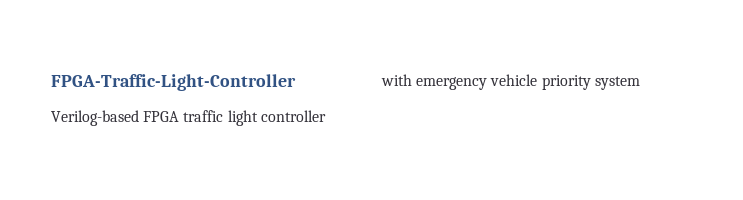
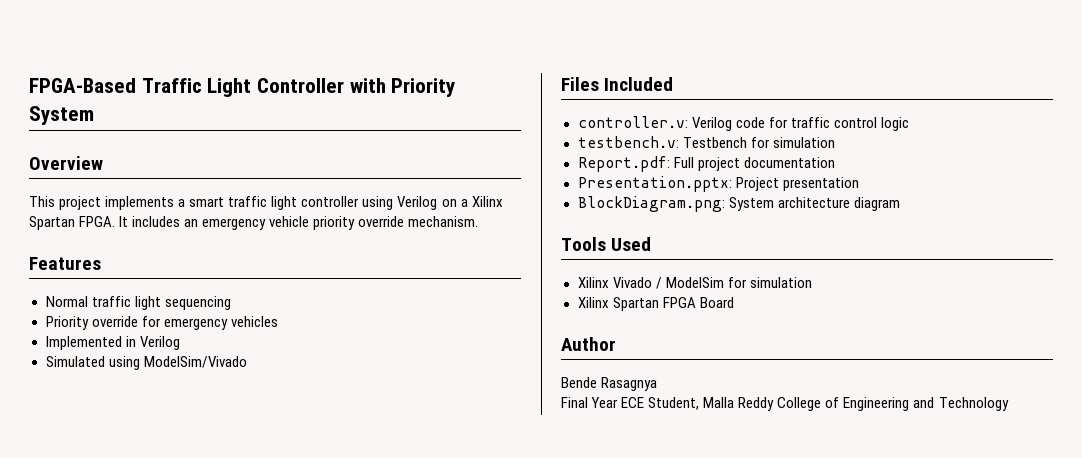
- FPGA-Traffic-Light-Controller
- Verilog-based FPGA traffic light controller with emergency vehicle priority system
+ FPGA-Based Traffic Light Controller with Priority System
+ Overview
+ This project implements a smart traffic light controller using Verilog on a Xilinx Spartan FPGA. It includes an emergency vehicle priority override mechanism.
+ Features
+ Normal traffic light sequencing
+ Priority override for emergency vehicles
+ Implemented in Verilog
+ Simulated using ModelSim/Vivado
+ Files Included
+ controller.v: Verilog code for traffic control logic
+ testbench.v: Testbench for simulation
+ Report.pdf: Full project documentation
+ Presentation.pptx: Project presentation
+ BlockDiagram.png: System architecture diagram
+ Tools Used
+ Xilinx Vivado / ModelSim for simulation
+ Xilinx Spartan FPGA Board
+ Author
+ Bende Rasagnya
+ Final Year ECE Student, Malla Reddy College of Engineering and Technology

